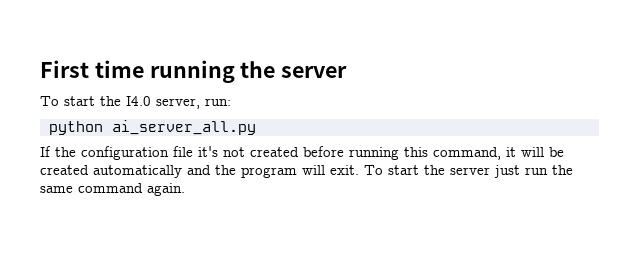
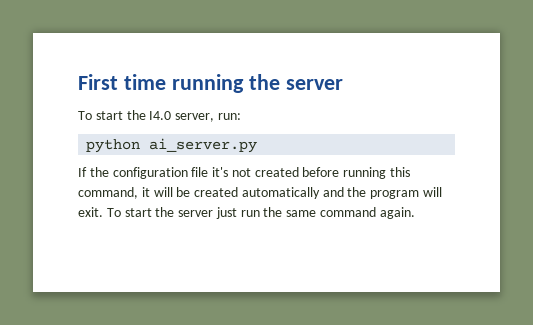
- python ai_server_all.py
+ python ai_server.py

